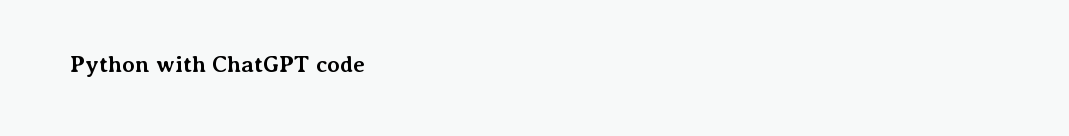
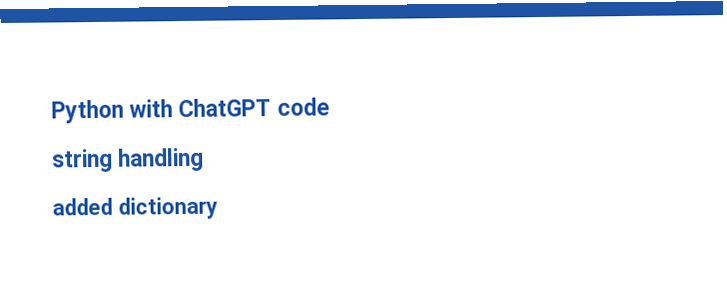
+ string handling
+ added dictionary

